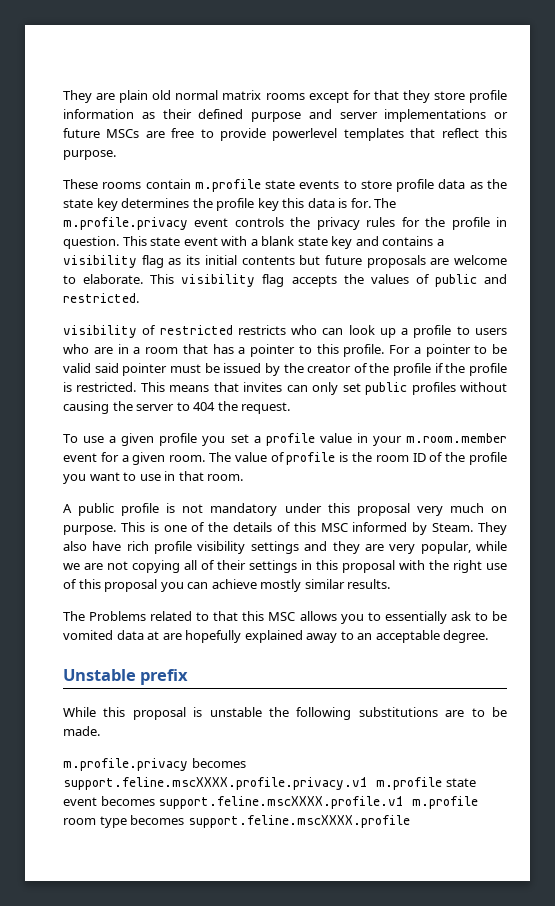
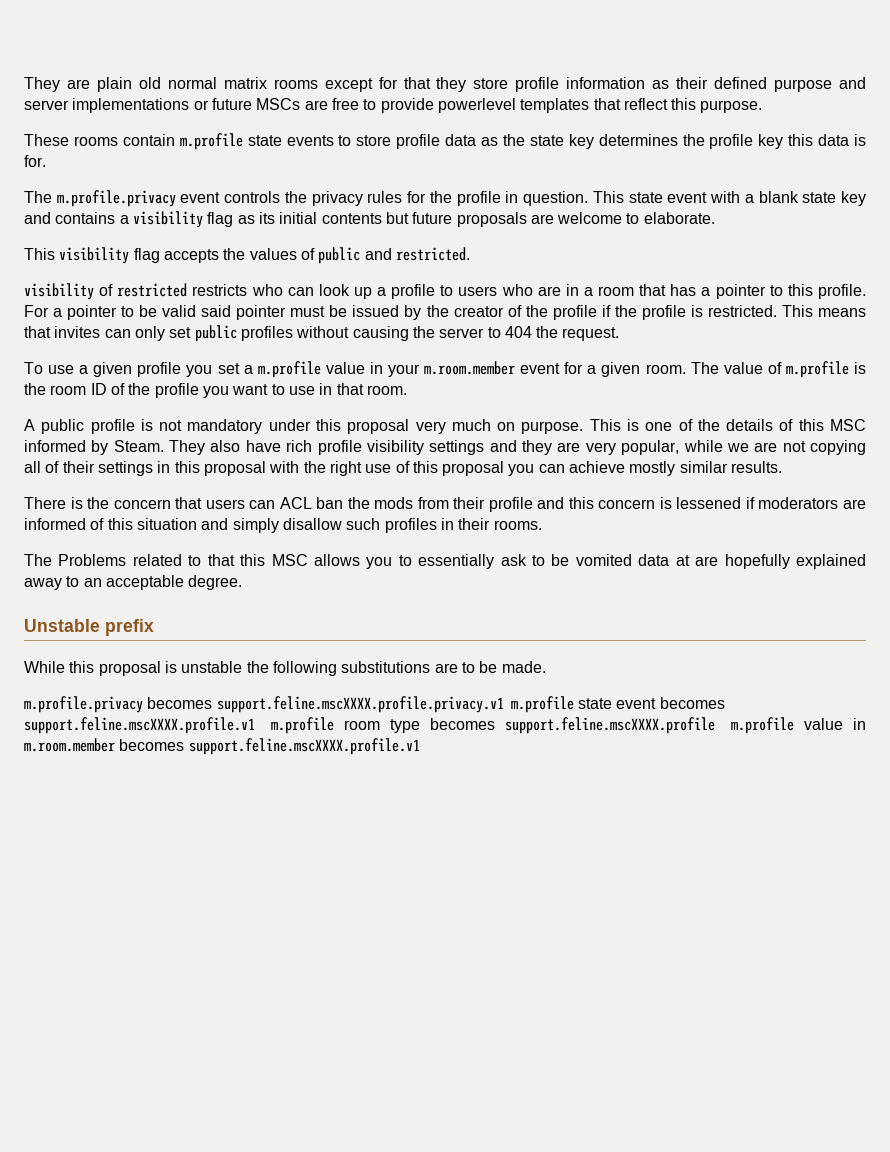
- These rooms contain m.profile state events to store profile data as the state key determines the profile key this data is for. The m.profile.privacy event controls the privacy rules for the profile in question.
+ These rooms contain m.profile state events to store profile data as the state key determines the profile key this data is for.
+ The m.profile.privacy event controls the privacy rules for the profile in question.
- This state event with a blank state key and contains a visibility flag as its initial contents but future proposals are welcome to elaborate. This visibility flag accepts the values of public and restricted.
+ This state event with a blank state key and contains a visibility flag as its initial contents but future proposals are welcome to elaborate.
+ This visibility flag accepts the values of public and restricted.
- To use a given profile you set a profile value in your m.room.member event for a given room.
+ To use a given profile you set a m.profile value in your m.room.member event for a given room.
- The value of profile is the room ID of the profile you want to use in that room.
+ The value of m.profile is the room ID of the profile you want to use in that room.
+ There is the concern that users can ACL ban the mods from their profile and this concern is lessened if moderators are informed of this situation and simply disallow such profiles in their rooms.
- m.profile.privacy becomes support.feline.mscXXXX.profile.privacy.v1 m.profile state event becomes support.feline.mscXXXX.profile.v1 m.profile room type becomes support.feline.mscXXXX.profile
+ m.profile.privacy becomes support.feline.mscXXXX.profile.privacy.v1 m.profile state event becomes support.feline.mscXXXX.profile.v1 m.profile room type becomes support.feline.mscXXXX.profile m.profile value in m.room.member becomes support.feline.mscXXXX.profile.v1

